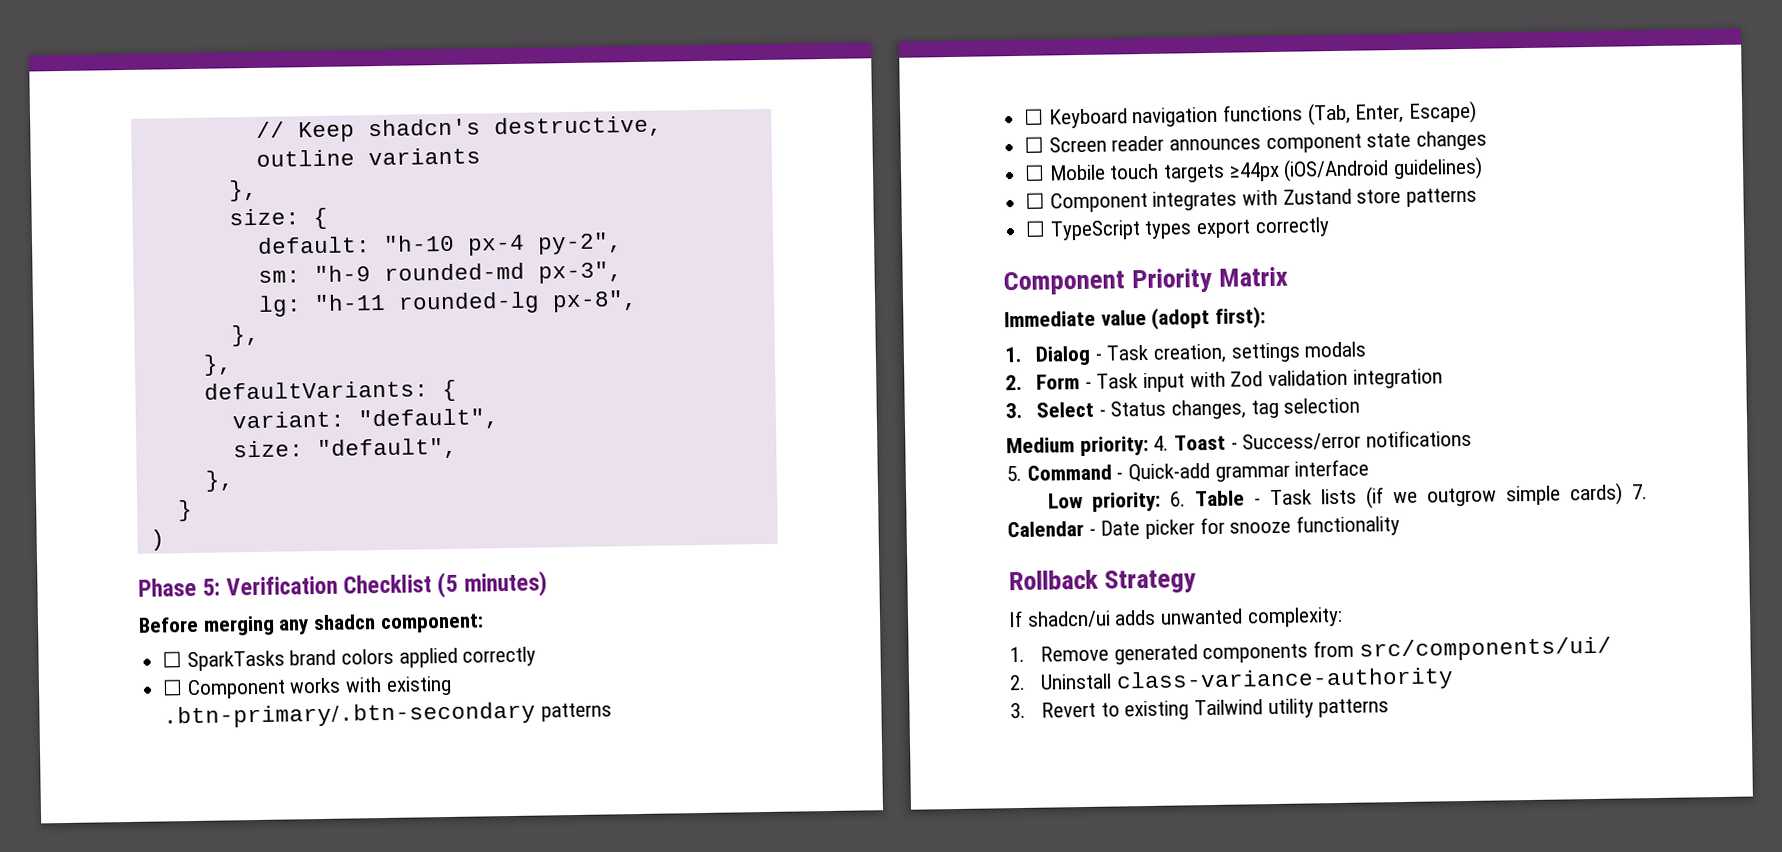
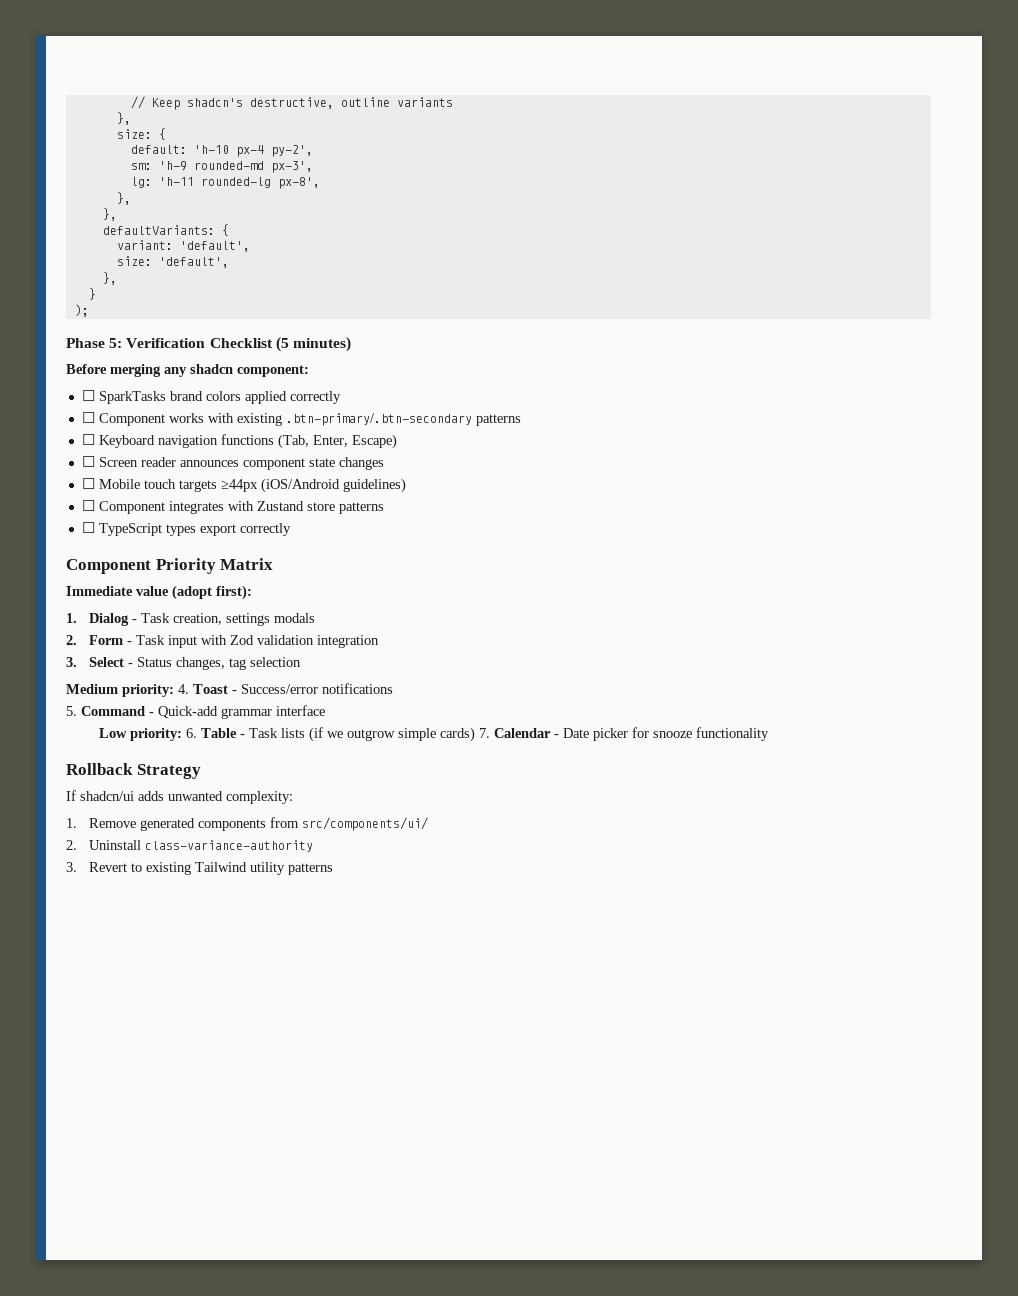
- default: "h-10 px-4 py-2",
- sm: "h-9 rounded-md px-3",
- lg: "h-11 rounded-lg px-8",
+ default: 'h-10 px-4 py-2',
+ sm: 'h-9 rounded-md px-3',
+ lg: 'h-11 rounded-lg px-8',
- variant: "default",
- size: "default",
+ variant: 'default',
+ size: 'default',
- )
+ );

